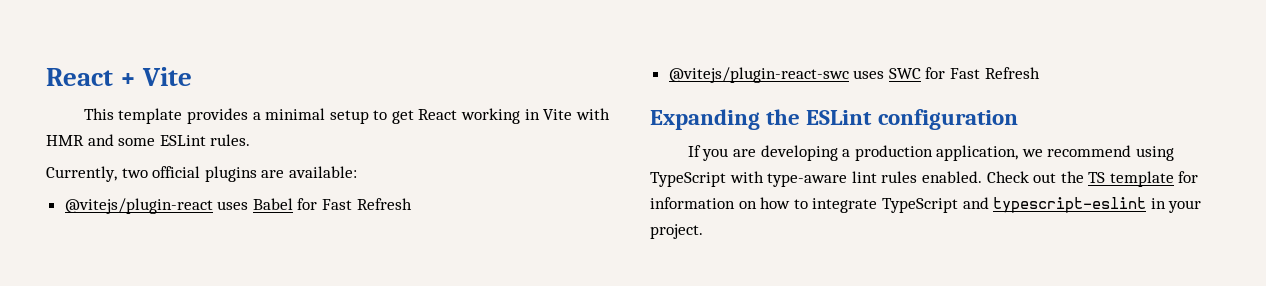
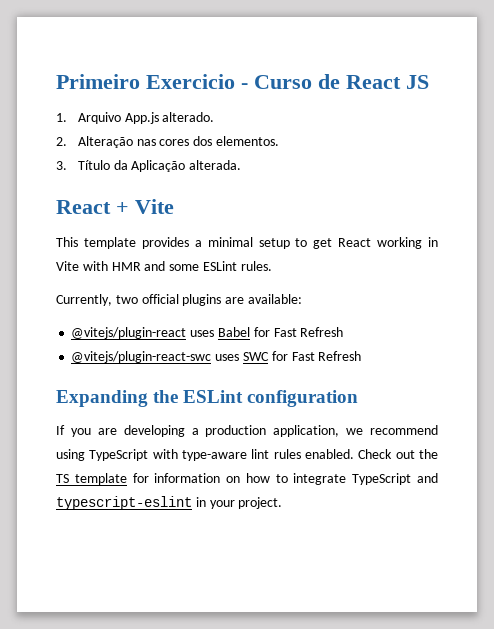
+ Primeiro Exercicio - Curso de React JS
+ 1. Arquivo App.js alterado.
+ 2. Alteração nas cores dos elementos.
+ 3. Título da Aplicação alterada.

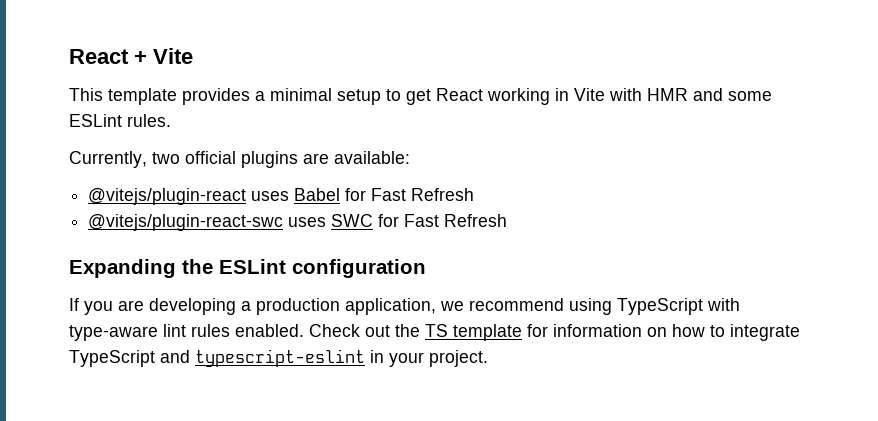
- Primeiro Exercicio - Curso de React JS
- 1. Arquivo App.js alterado.
- 2. Alteração nas cores dos elementos.
- 3. Título da Aplicação alterada.

